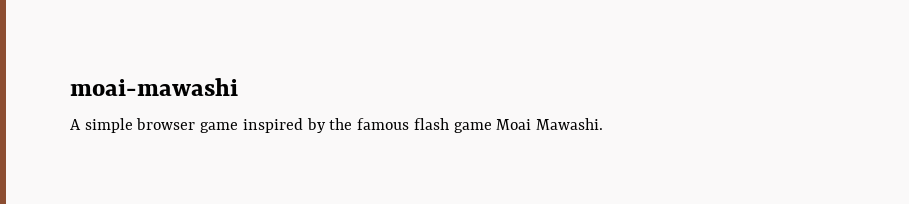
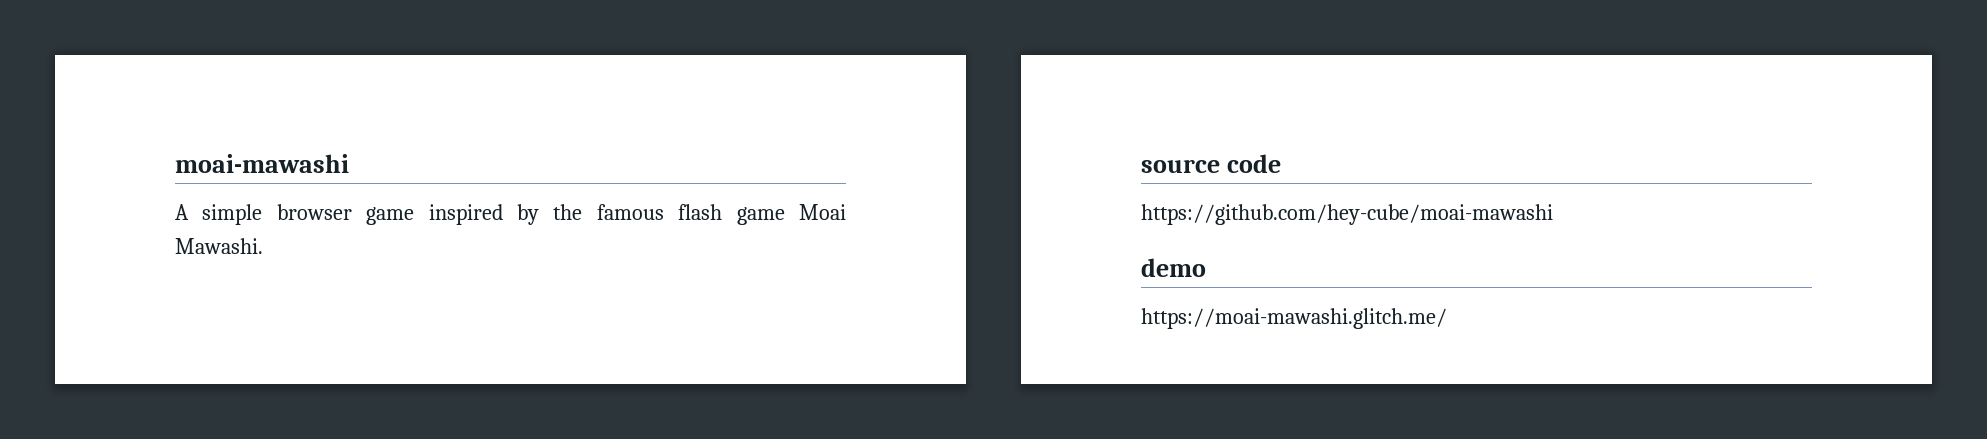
+ source code
+ https://github.com/hey-cube/moai-mawashi
+ demo
+ https://moai-mawashi.glitch.me/

